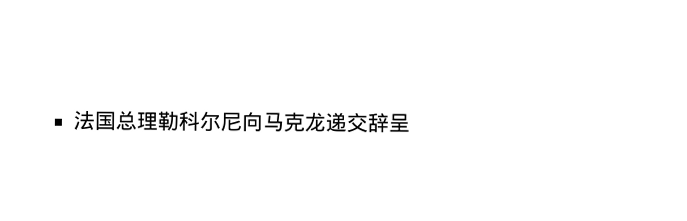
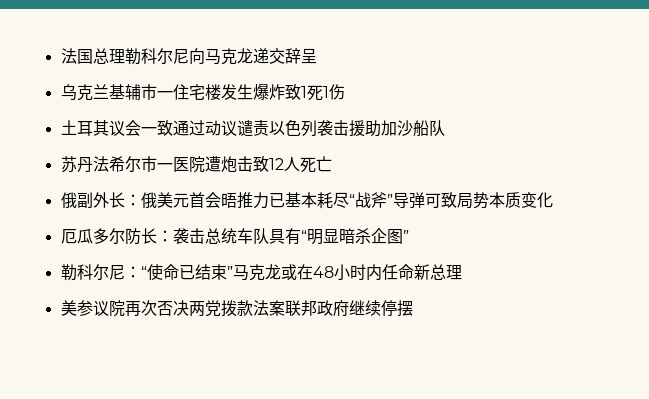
+ 乌克兰基辅市一住宅楼发生爆炸致1死1伤
+ 土耳其议会一致通过动议谴责以色列袭击援助加沙船队
+ 苏丹法希尔市一医院遭炮击致12人死亡
+ 俄副外长：俄美元首会晤推力已基本耗尽“战斧”导弹可致局势本质变化
+ 厄瓜多尔防长：袭击总统车队具有“明显暗杀企图”
+ 勒科尔尼：“使命已结束”马克龙或在48小时内任命新总理
+ 美参议院再次否决两党拨款法案联邦政府继续停摆

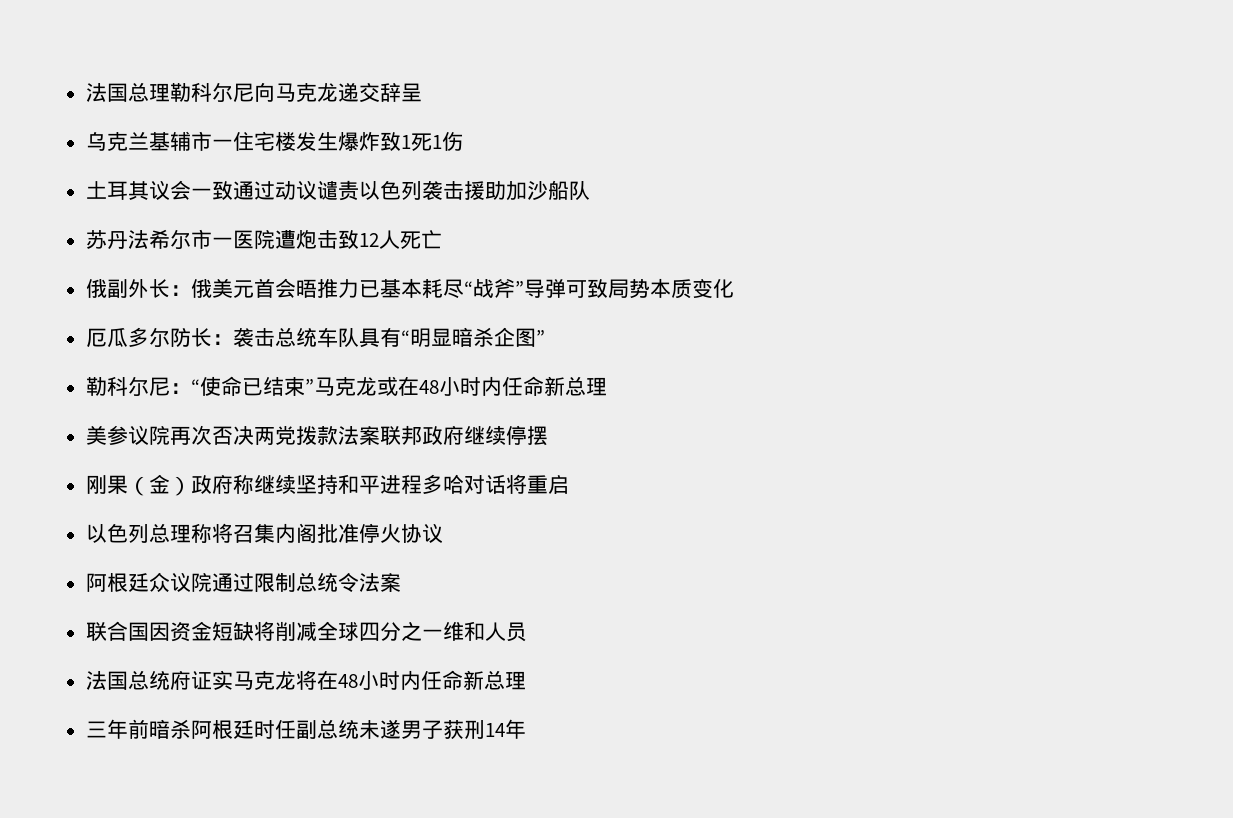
+ 刚果（金）政府称继续坚持和平进程多哈对话将重启
+ 以色列总理称将召集内阁批准停火协议
+ 阿根廷众议院通过限制总统令法案
+ 联合国因资金短缺将削减全球四分之一维和人员
+ 法国总统府证实马克龙将在48小时内任命新总理
+ 三年前暗杀阿根廷时任副总统未遂男子获刑14年

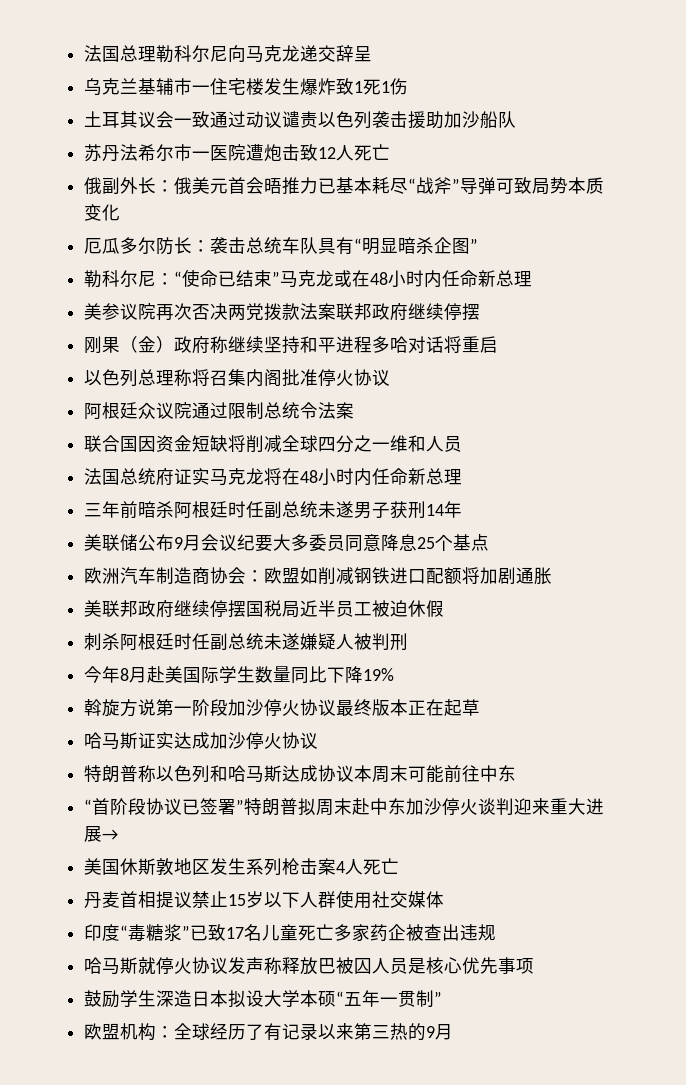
+ 美联储公布9月会议纪要大多委员同意降息25个基点
+ 欧洲汽车制造商协会：欧盟如削减钢铁进口配额将加剧通胀
+ 美联邦政府继续停摆国税局近半员工被迫休假
+ 刺杀阿根廷时任副总统未遂嫌疑人被判刑
+ 今年8月赴美国际学生数量同比下降19%
+ 斡旋方说第一阶段加沙停火协议最终版本正在起草
+ 哈马斯证实达成加沙停火协议
+ 特朗普称以色列和哈马斯达成协议本周末可能前往中东
+ “首阶段协议已签署”特朗普拟周末赴中东加沙停火谈判迎来重大进展→
+ 美国休斯敦地区发生系列枪击案4人死亡
+ 丹麦首相提议禁止15岁以下人群使用社交媒体
+ 印度“毒糖浆”已致17名儿童死亡多家药企被查出违规
+ 哈马斯就停火协议发声称释放巴被囚人员是核心优先事项
+ 鼓励学生深造日本拟设大学本硕“五年一贯制”
+ 欧盟机构：全球经历了有记录以来第三热的9月

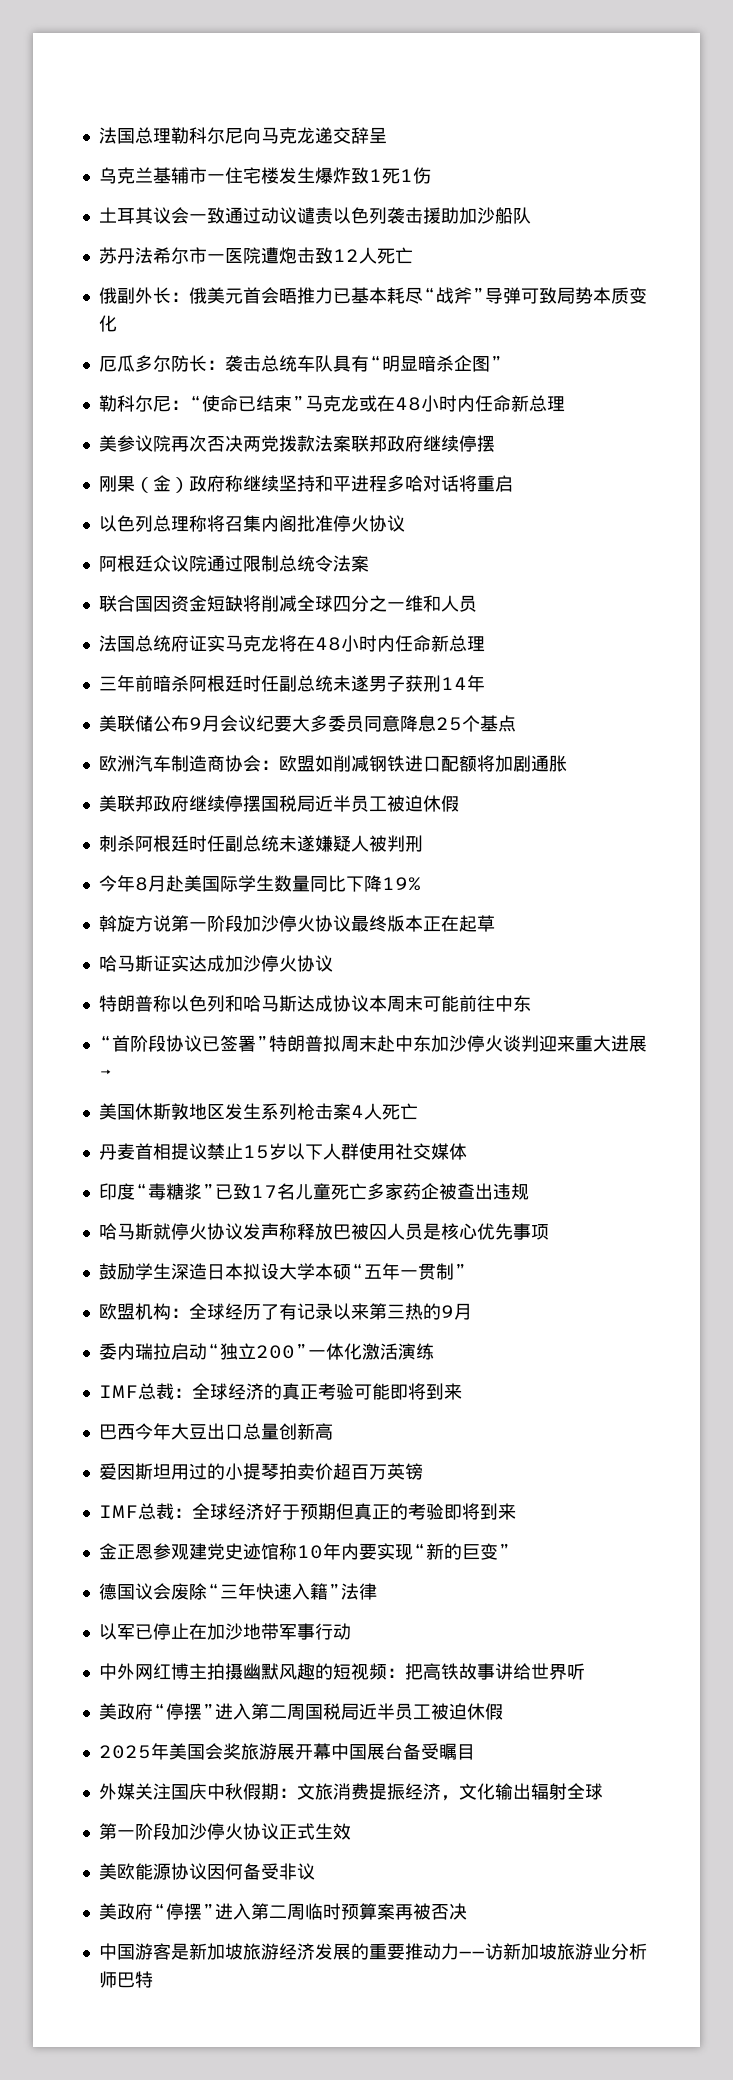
+ 委内瑞拉启动“独立200”一体化激活演练
+ IMF总裁：全球经济的真正考验可能即将到来
+ 巴西今年大豆出口总量创新高
+ 爱因斯坦用过的小提琴拍卖价超百万英镑
+ IMF总裁：全球经济好于预期但真正的考验即将到来
+ 金正恩参观建党史迹馆称10年内要实现“新的巨变”
+ 德国议会废除“三年快速入籍”法律
+ 以军已停止在加沙地带军事行动
+ 中外网红博主拍摄幽默风趣的短视频：把高铁故事讲给世界听
+ 美政府“停摆”进入第二周国税局近半员工被迫休假
+ 2025年美国会奖旅游展开幕中国展台备受瞩目
+ 外媒关注国庆中秋假期：文旅消费提振经济，文化输出辐射全球
+ 第一阶段加沙停火协议正式生效
+ 美欧能源协议因何备受非议
+ 美政府“停摆”进入第二周临时预算案再被否决
+ 中国游客是新加坡旅游经济发展的重要推动力——访新加坡旅游业分析师巴特

